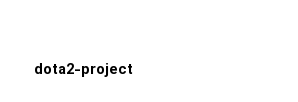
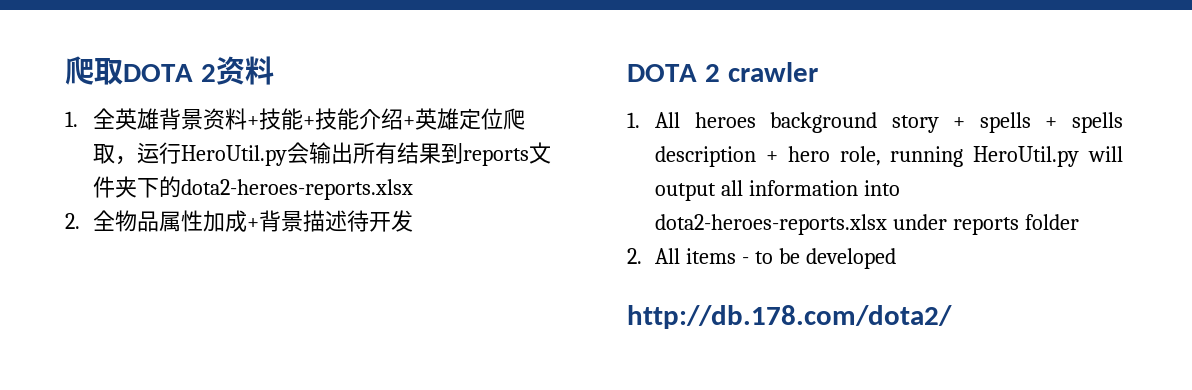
- dota2-project
+ 爬取DOTA 2资料
+ 1.全英雄背景资料+技能+技能介绍+英雄定位爬取，运行HeroUtil.py会输出所有结果到reports文件夹下的dota2-heroes-reports.xlsx
+ 2.全物品属性加成+背景描述待开发
+ DOTA 2 crawler
+ 1. All heroes background story + spells + spells description + hero role, running HeroUtil.py will output all information into dota2-heroes-reports.xlsx under reports folder
+ 2. All items - to be developed
+ http://db.178.com/dota2/

